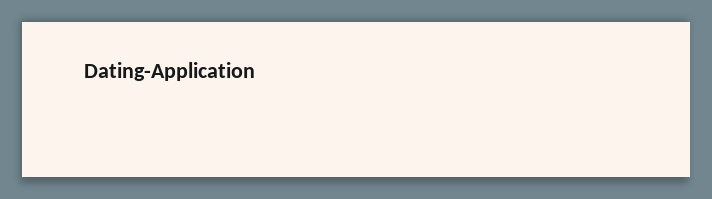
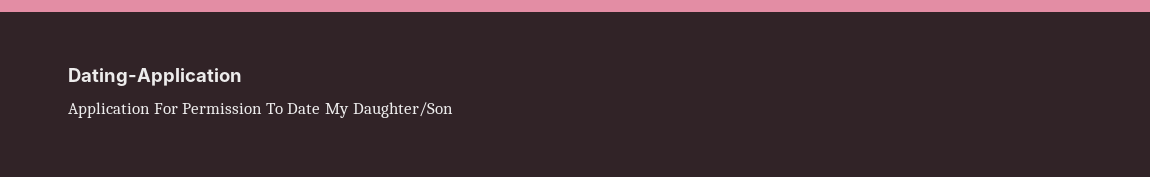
+ Application For Permission To Date My Daughter/Son

